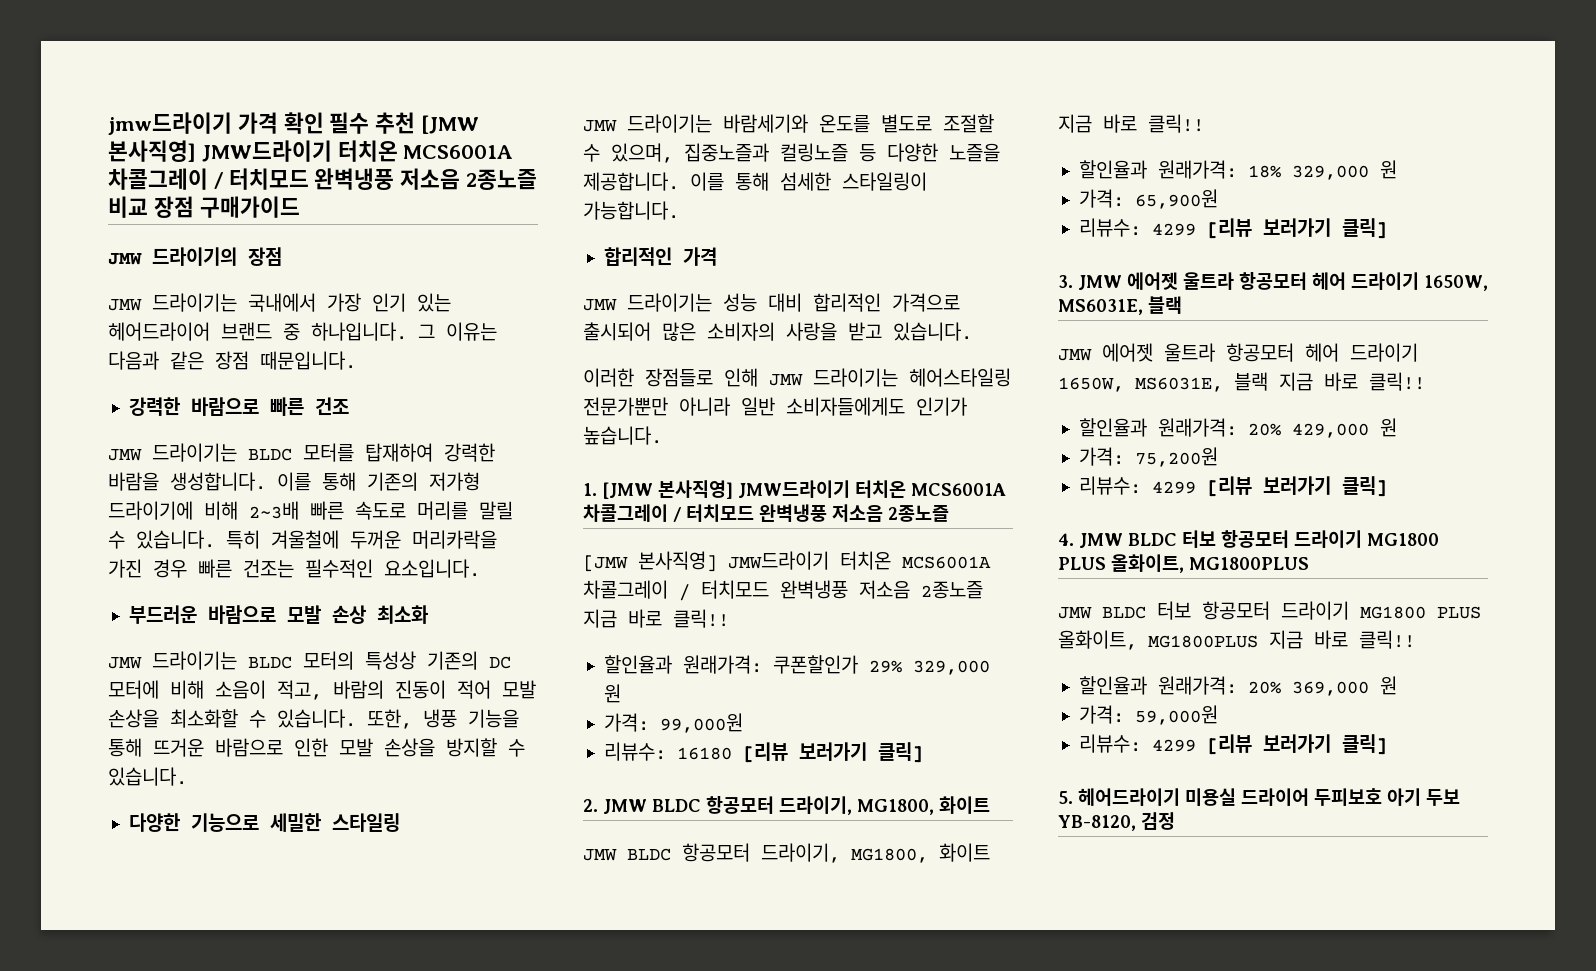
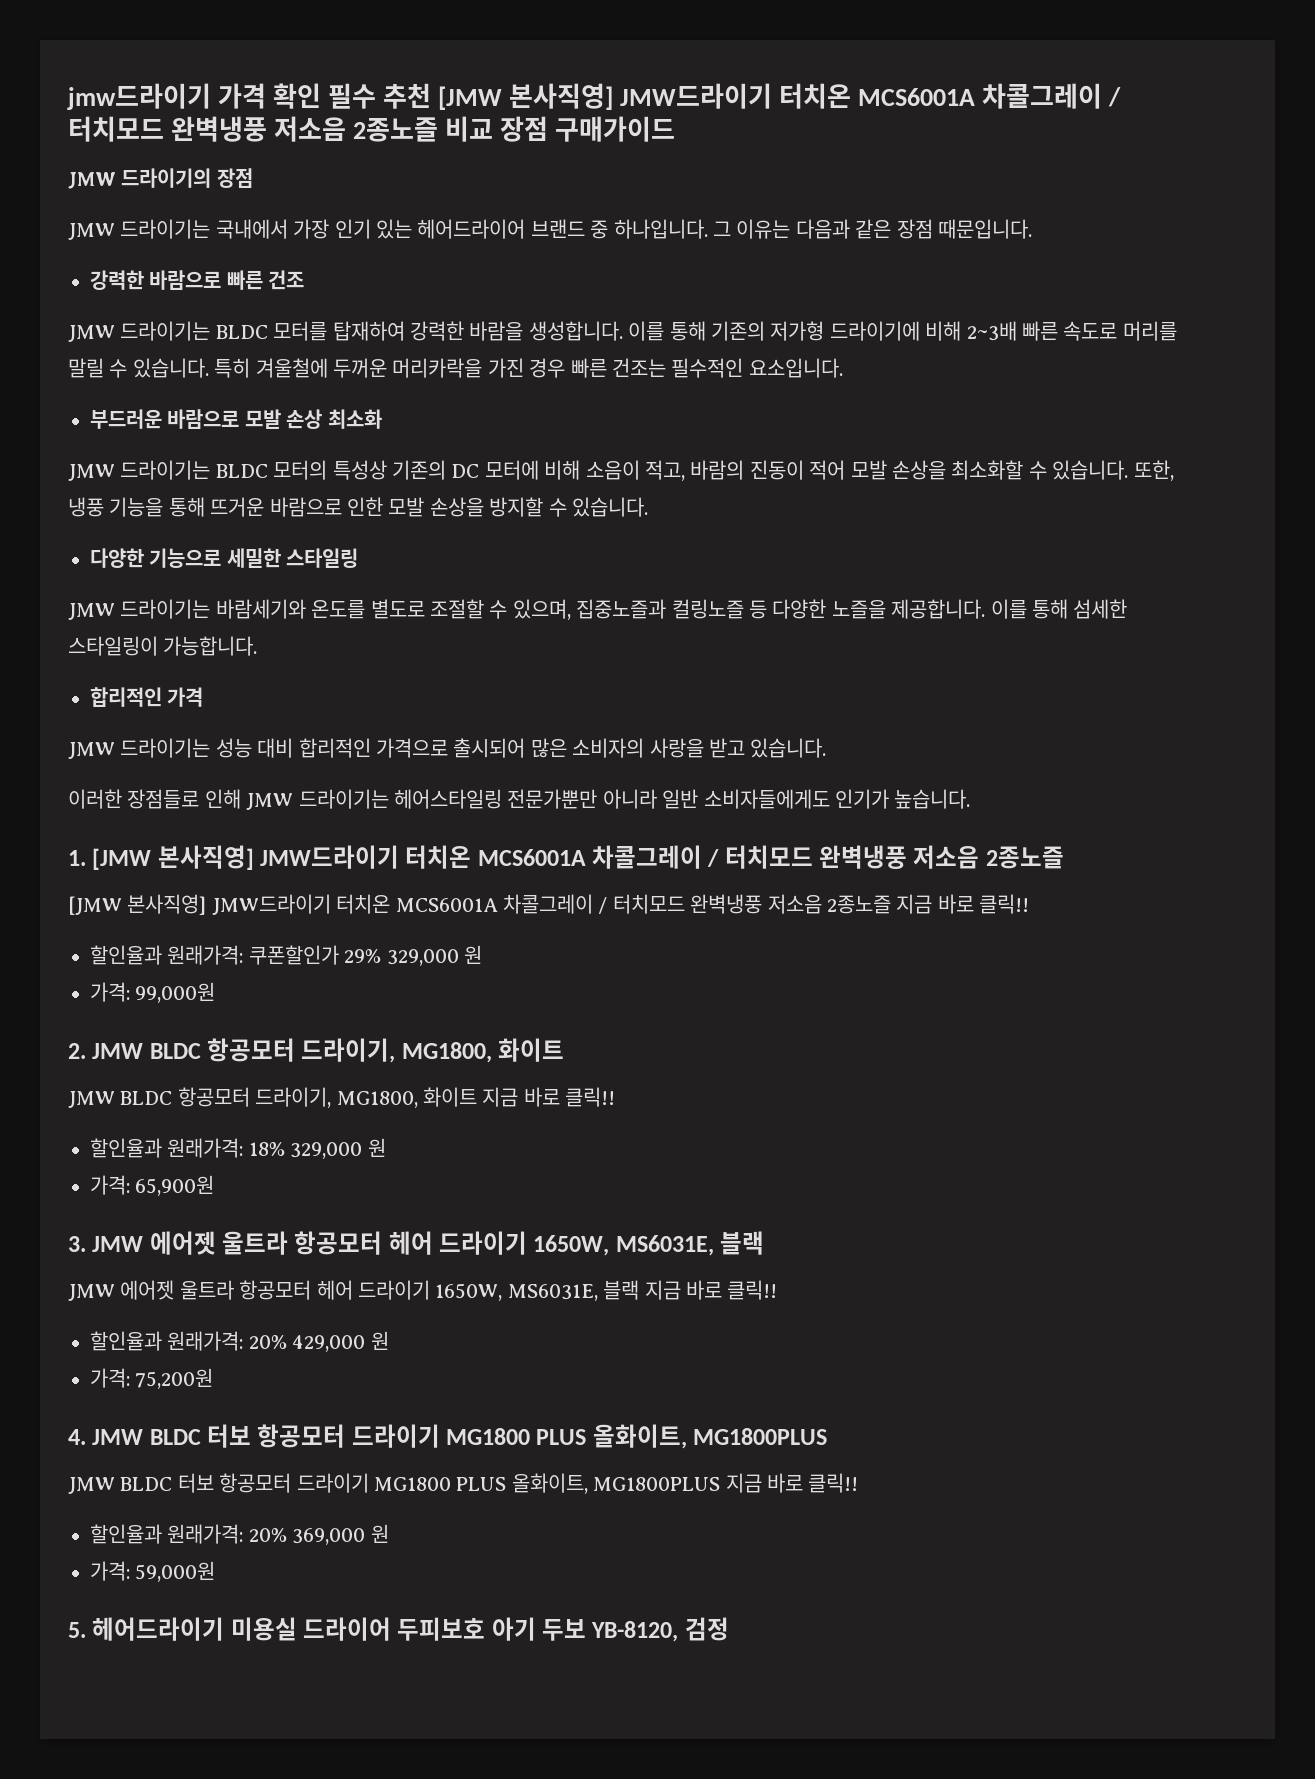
- 리뷰수: 16180 [리뷰 보러가기 클릭]
  가격: 65,900원
- 리뷰수: 4299 [리뷰 보러가기 클릭]
  가격: 75,200원
- 리뷰수: 4299 [리뷰 보러가기 클릭]
  가격: 59,000원
- 리뷰수: 4299 [리뷰 보러가기 클릭]

